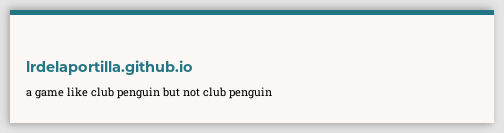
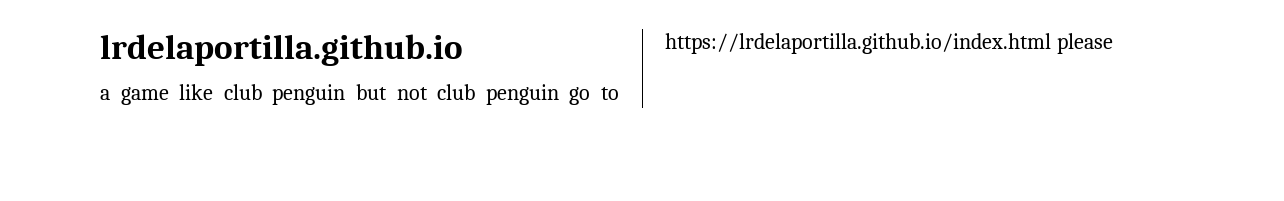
- a game like club penguin but not club penguin
+ a game like club penguin but not club penguin go to https://lrdelaportilla.github.io/index.html please

